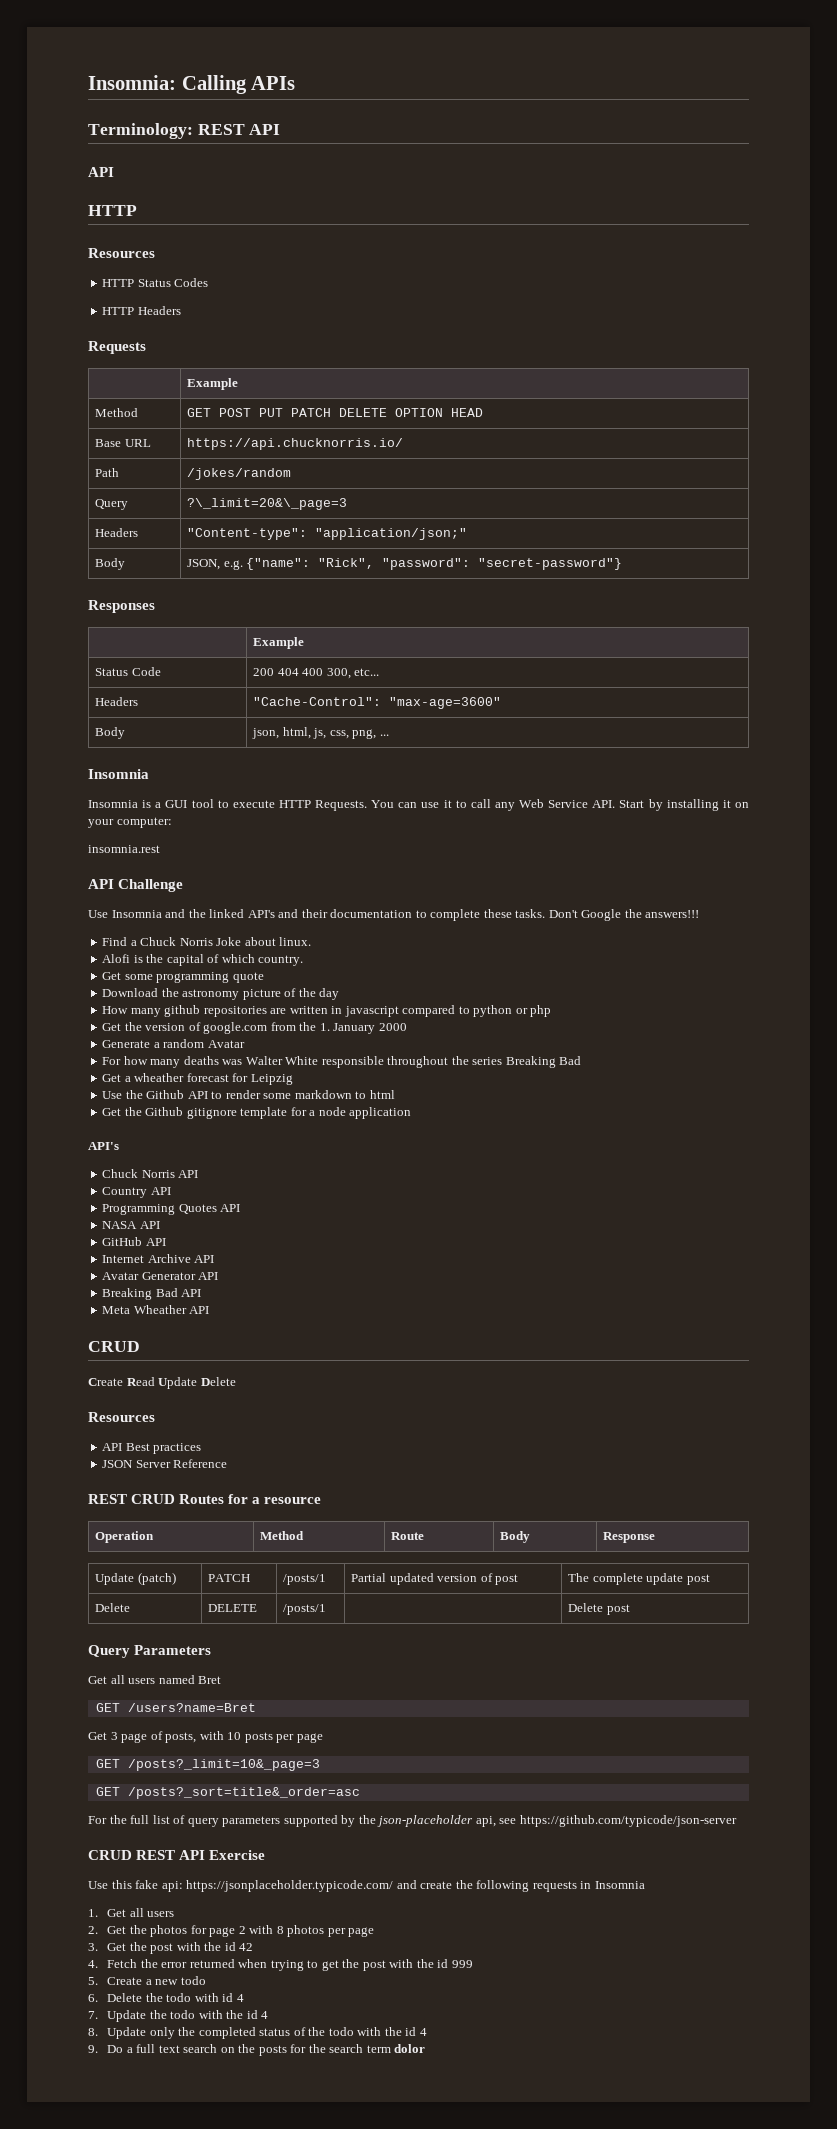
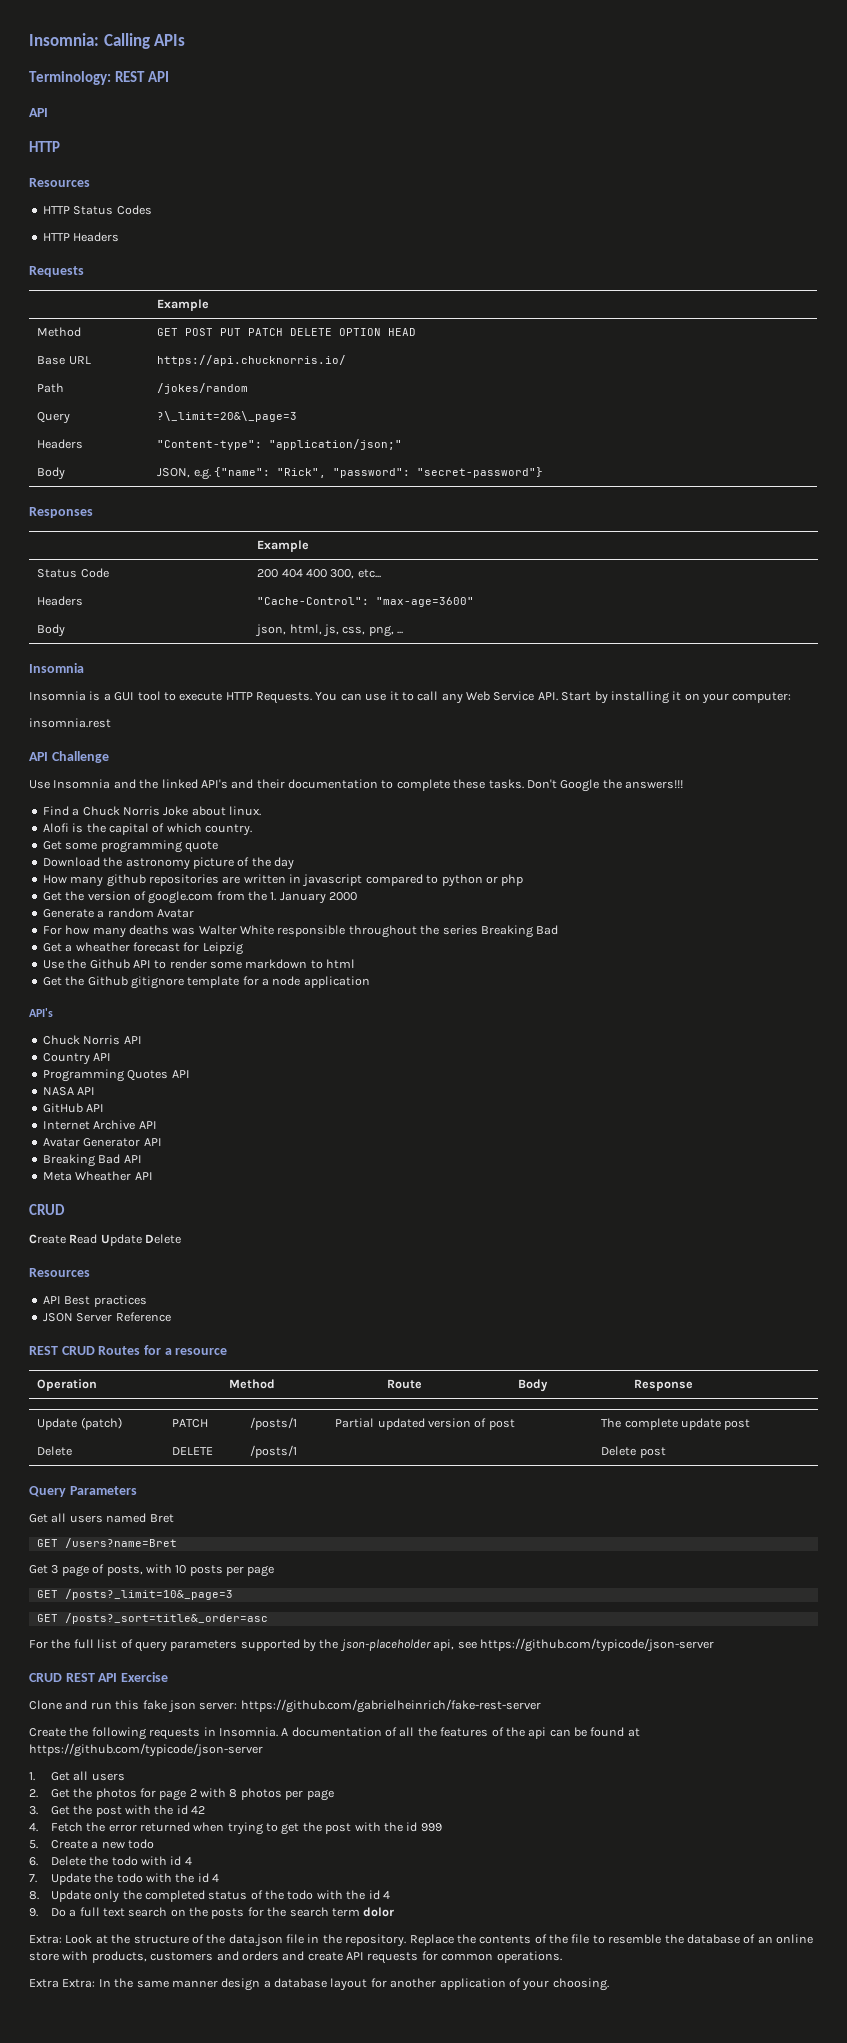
- Use this fake api: https://jsonplaceholder.typicode.com/ and create the following requests in Insomnia
+ Clone and run this fake json server: https://github.com/gabrielheinrich/fake-rest-server
+ Create the following requests in Insomnia. A documentation of all the features of the api can be found at https://github.com/typicode/json-server
+ Extra: Look at the structure of the data.json file in the repository. Replace the contents of the file to resemble the database of an online store with products, customers and orders and create API requests for common operations.
+ Extra Extra: In the same manner design a database layout for another application of your choosing.

